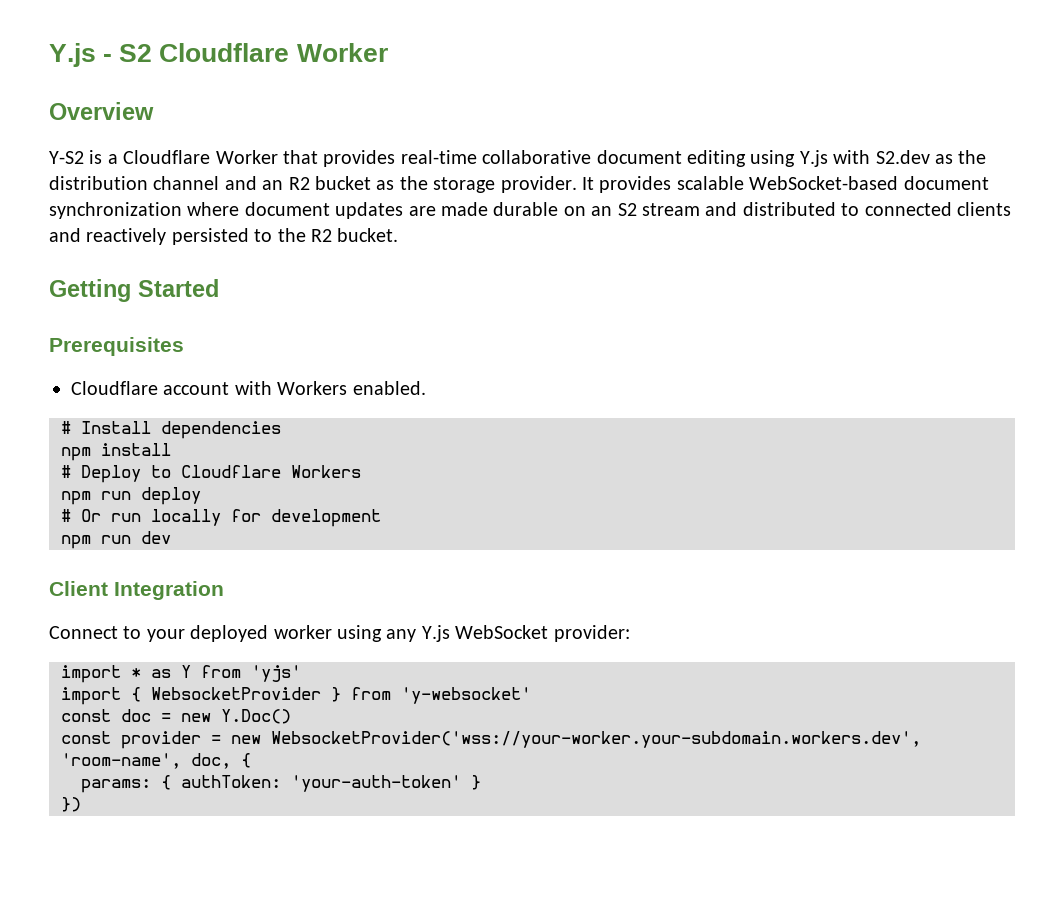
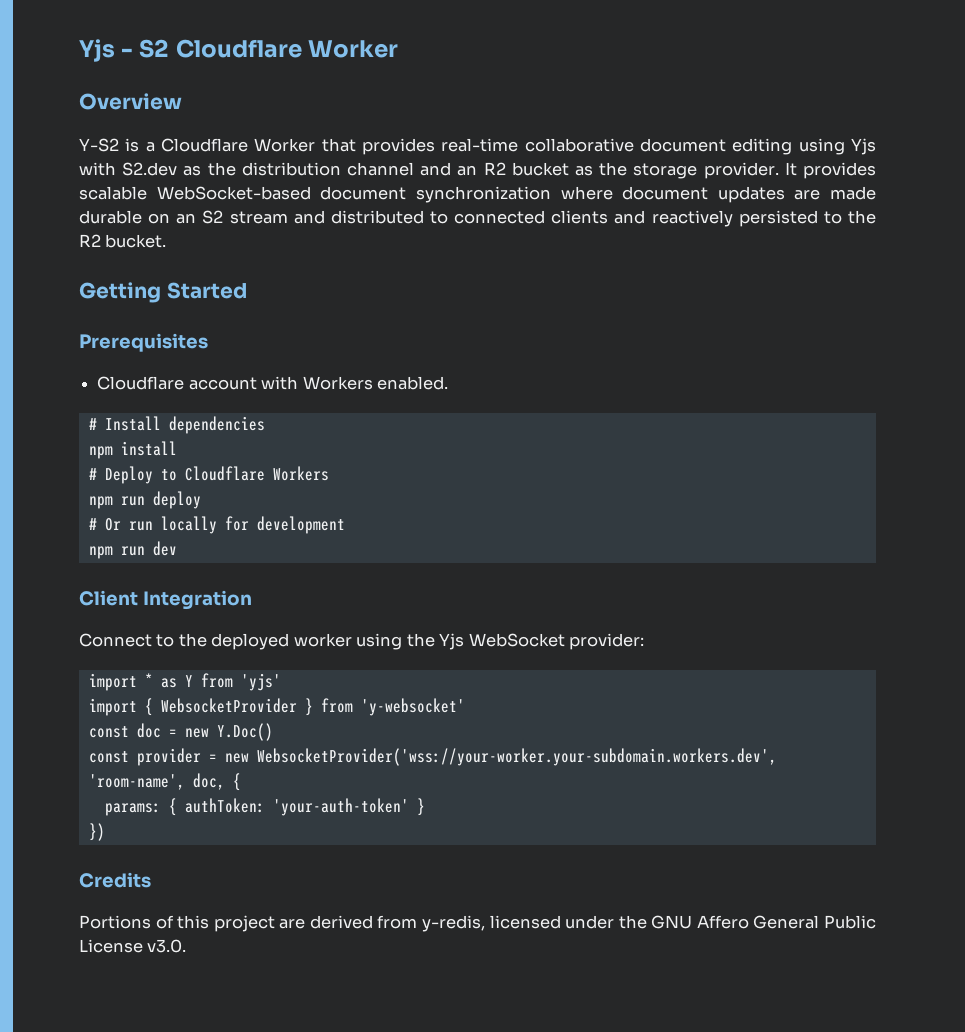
- Y.js - S2 Cloudflare Worker
+ Yjs - S2 Cloudflare Worker
- Y-S2 is a Cloudflare Worker that provides real-time collaborative document editing using Y.js with S2.dev as the distribution channel and an R2 bucket as the storage provider.
+ Y-S2 is a Cloudflare Worker that provides real-time collaborative document editing using Yjs with S2.dev as the distribution channel and an R2 bucket as the storage provider.
- Connect to your deployed worker using any Y.js WebSocket provider:
+ Connect to the deployed worker using the Yjs WebSocket provider:
+ Credits
+ Portions of this project are derived from y-redis, licensed under the GNU Affero General Public License v3.0.

